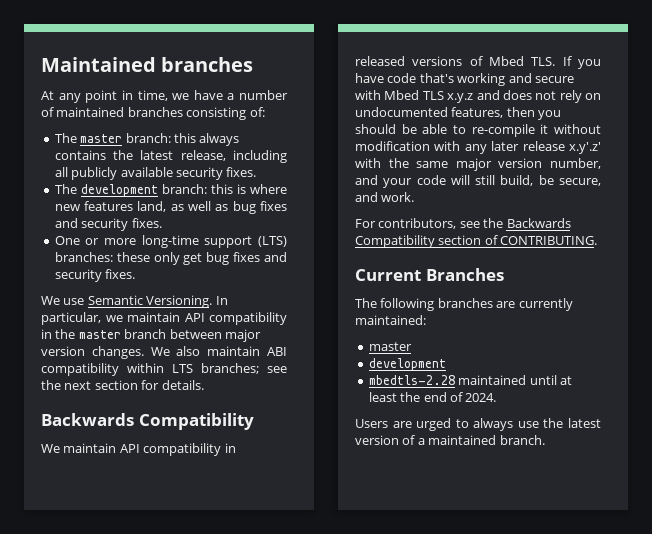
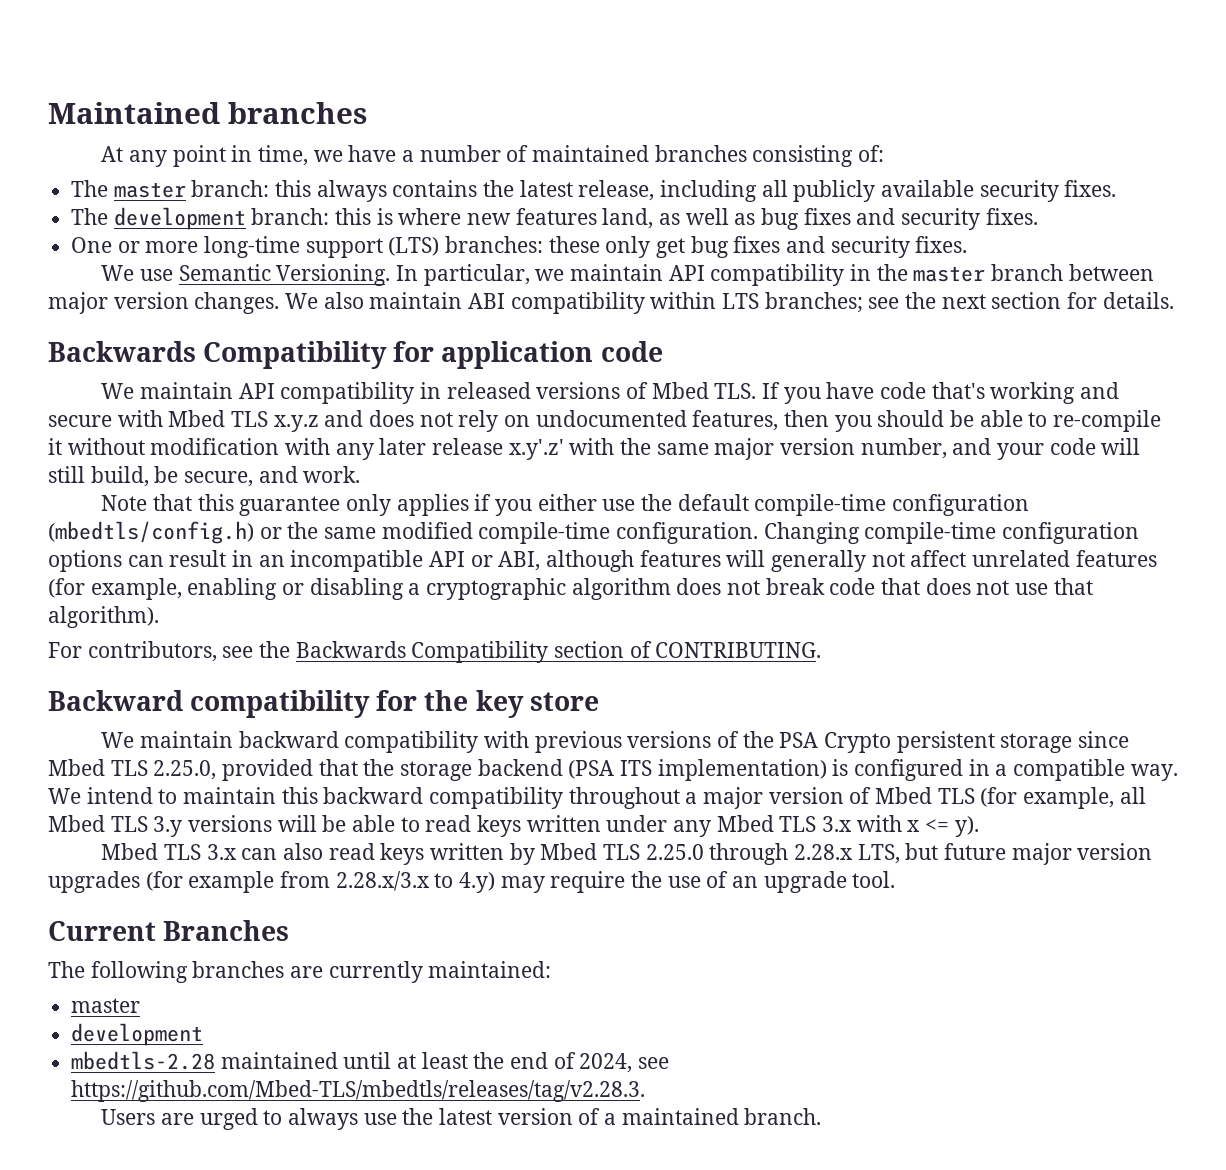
  We also maintain ABI compatibility within LTS branches; see the next section for details.
- Backwards Compatibility
+ Backwards Compatibility for application code
+ Note that this guarantee only applies if you either use the default compile-time configuration (mbedtls/config.h) or the same modified compile-time configuration. Changing compile-time configuration options can result in an incompatible API or ABI, although features will generally not affect unrelated features (for example, enabling or disabling a cryptographic algorithm does not break code that does not use that algorithm).
+ Backward compatibility for the key store
+ We maintain backward compatibility with previous versions of the PSA Crypto persistent storage since Mbed TLS 2.25.0, provided that the storage backend (PSA ITS implementation) is configured in a compatible way. We intend to maintain this backward compatibility throughout a major version of Mbed TLS (for example, all Mbed TLS 3.y versions will be able to read keys written under any Mbed TLS 3.x with x <= y).
+ Mbed TLS 3.x can also read keys written by Mbed TLS 2.25.0 through 2.28.x LTS, but future major version upgrades (for example from 2.28.x/3.x to 4.y) may require the use of an upgrade tool.
- mbedtls-2.28 maintained until at least the end of 2024.
+ mbedtls-2.28 maintained until at least the end of 2024, see https://github.com/Mbed-TLS/mbedtls/releases/tag/v2.28.3.

